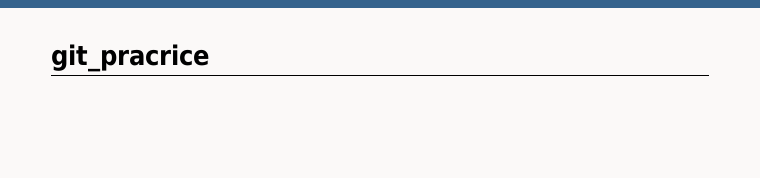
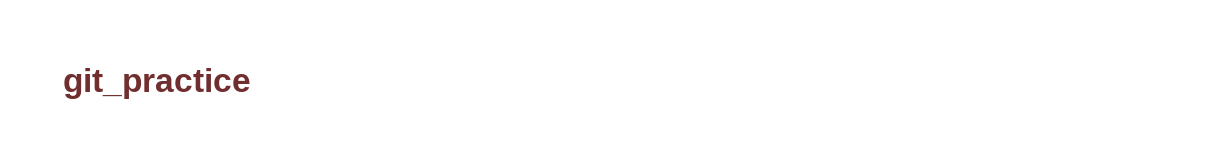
- git_pracrice
+ git_practice

